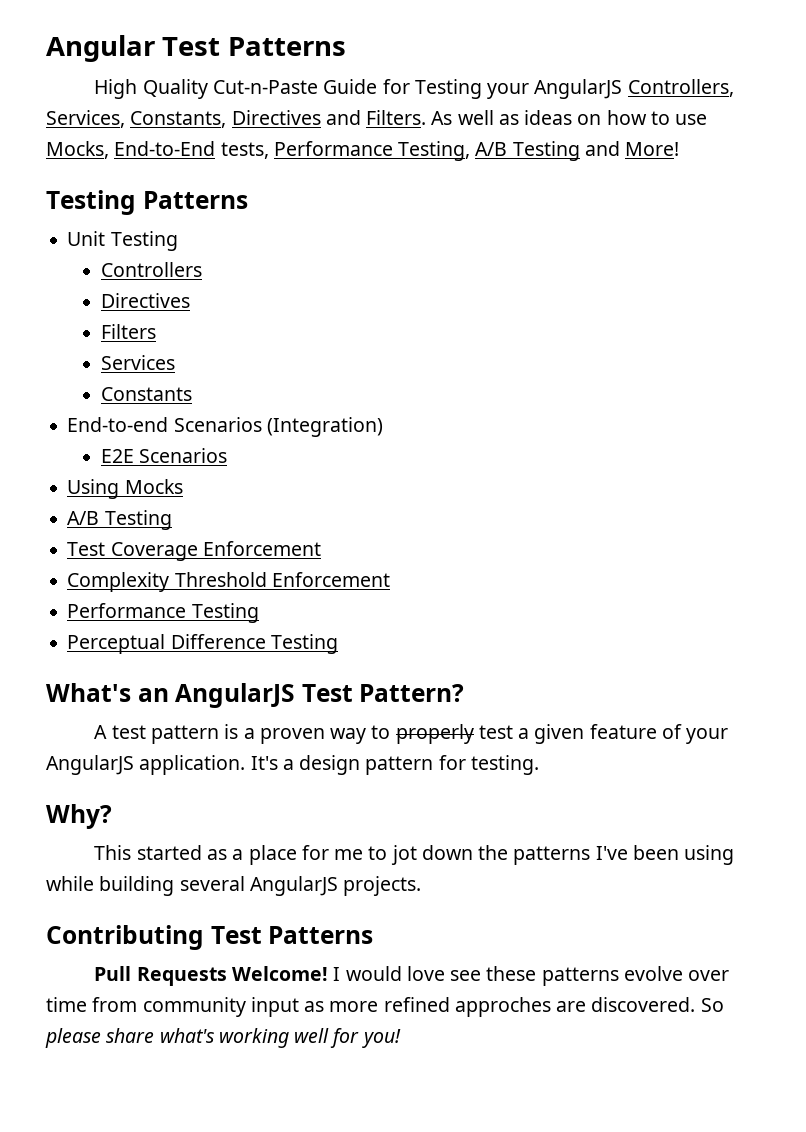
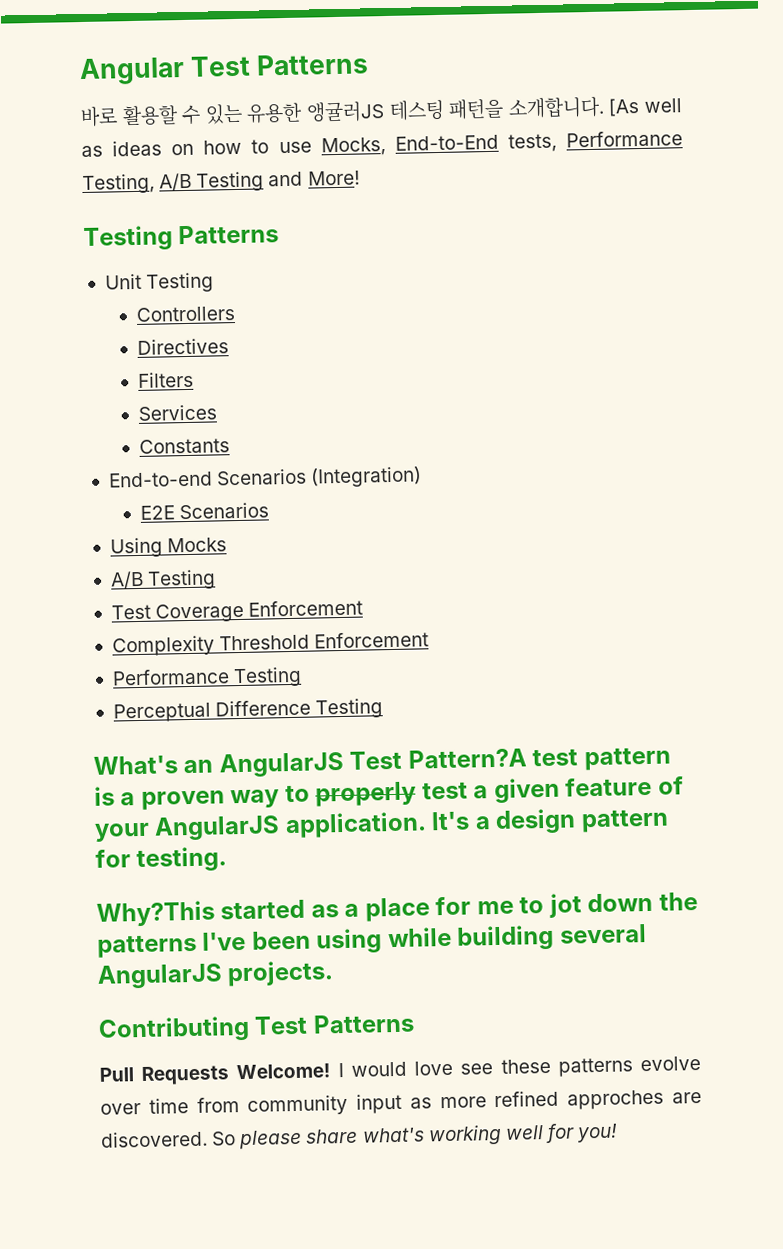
- High Quality Cut-n-Paste Guide for Testing your AngularJS Controllers, Services, Constants, Directives and Filters. As well as ideas on how to use Mocks, End-to-End tests, Performance Testing, A/B Testing and More!
+ 바로 활용할 수 있는 유용한 앵귤러JS 테스팅 패턴을 소개합니다. [As well as ideas on how to use Mocks, End-to-End tests, Performance Testing, A/B Testing and More!
- What's an AngularJS Test Pattern?
- A test pattern is a proven way to properly test a given feature of your AngularJS application.
+ What's an AngularJS Test Pattern?A test pattern is a proven way to properly test a given feature of your AngularJS application.
- Why?
- This started as a place for me to jot down the patterns I've been using while building several AngularJS projects.
+ Why?This started as a place for me to jot down the patterns I've been using while building several AngularJS projects.

